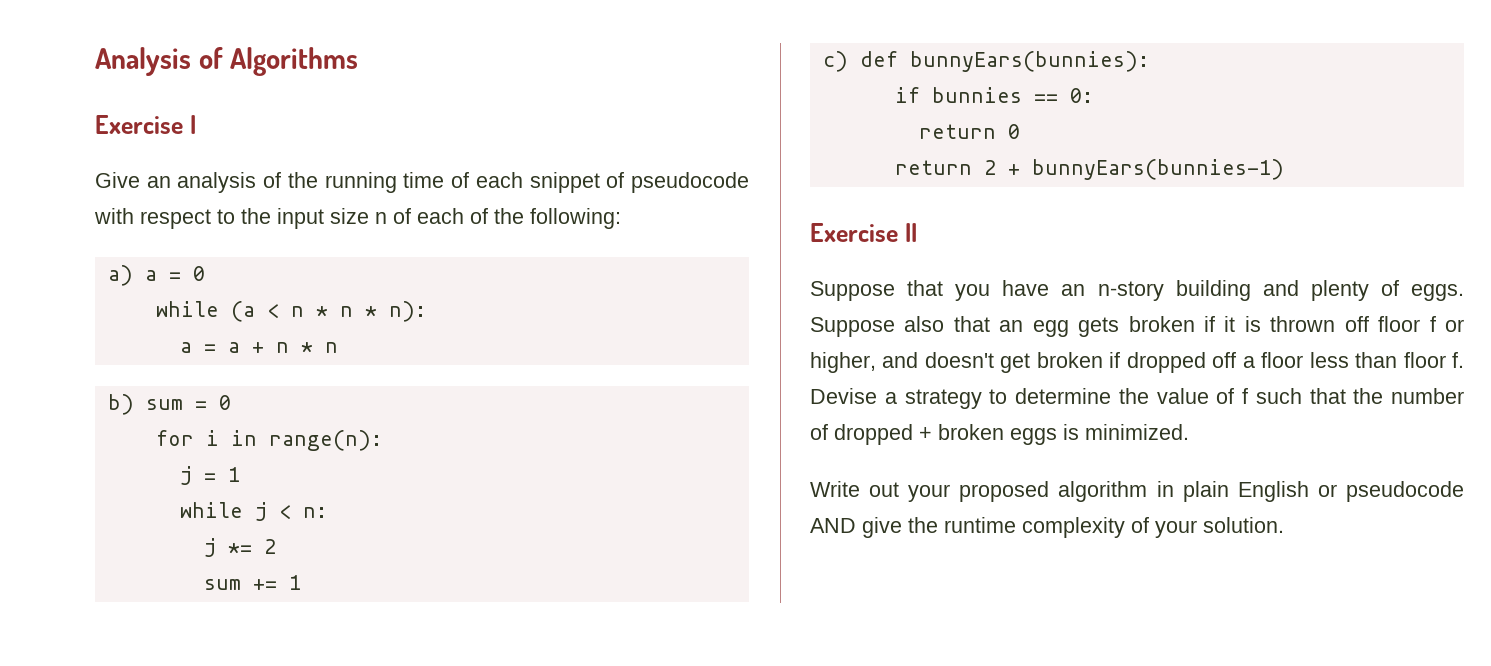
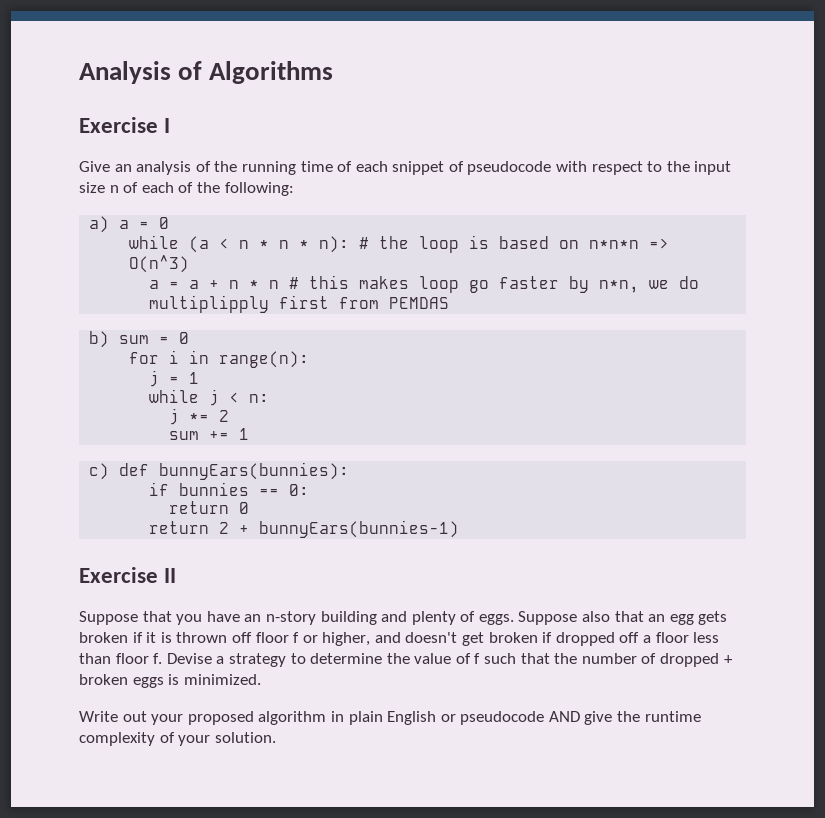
- while (a < n * n * n):
+ while (a < n * n * n): # the loop is based on n*n*n => O(n^3)
- a = a + n * n
+ a = a + n * n # this makes loop go faster by n*n, we do multiplipply first from PEMDAS

